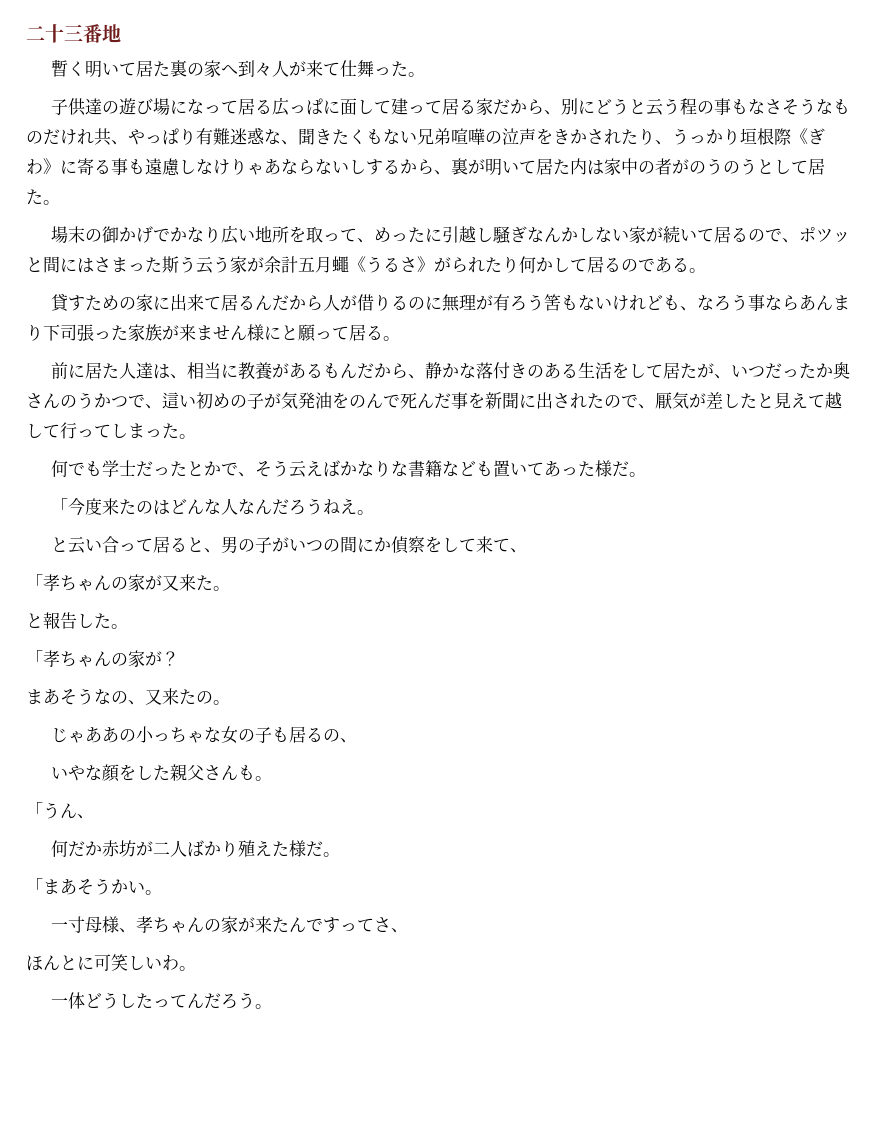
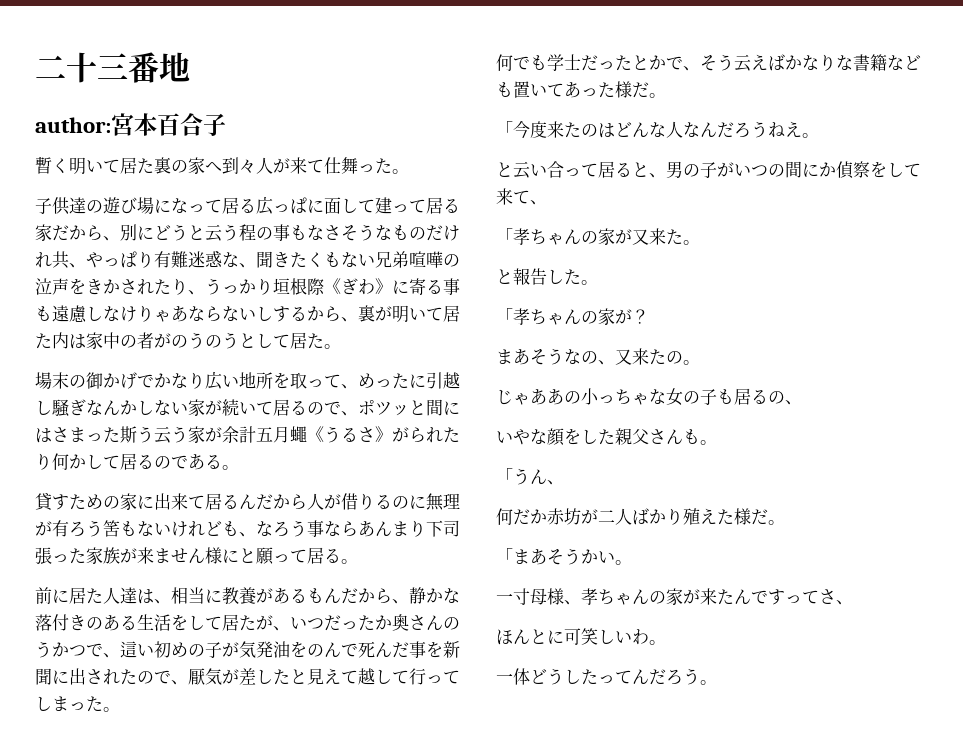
+ author:宮本百合子

